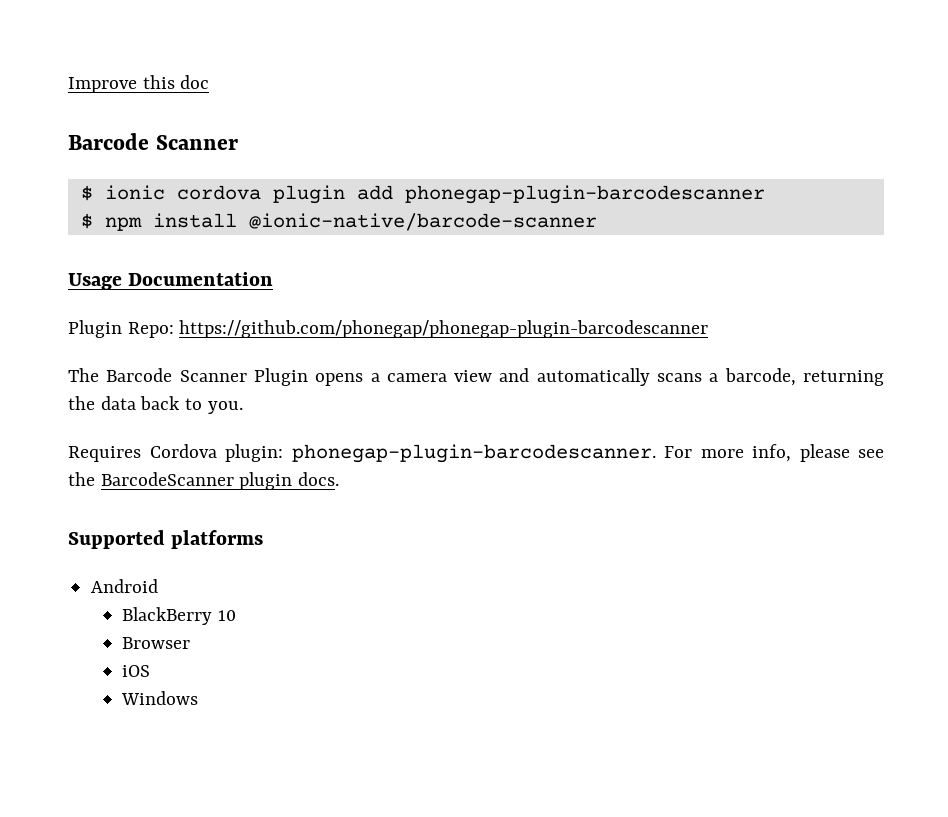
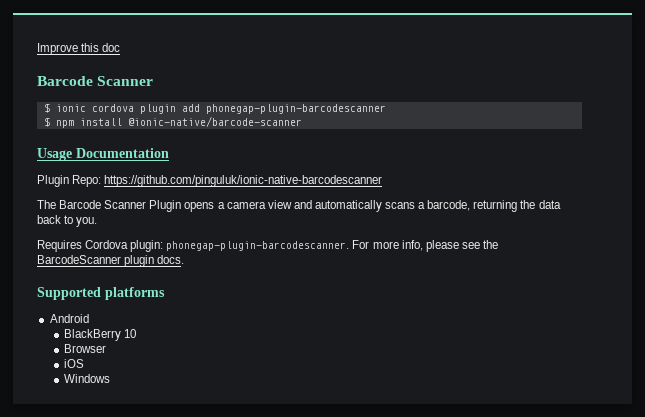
- Plugin Repo: https://github.com/phonegap/phonegap-plugin-barcodescanner
+ Plugin Repo: https://github.com/pinguluk/ionic-native-barcodescanner

